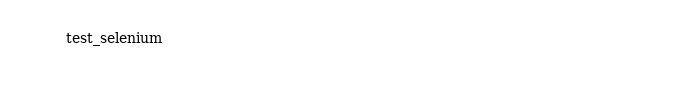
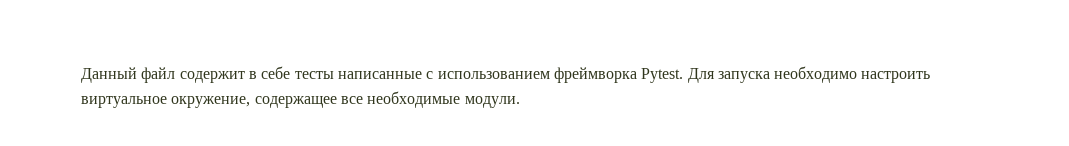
- test_selenium
+ Данный файл содержит в себе тесты написанные с использованием фреймворка Pytest. Для запуска необходимо настроить виртуальное окружение, содержащее все необходимые модули.

